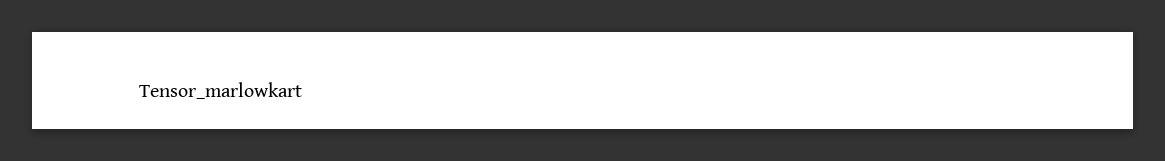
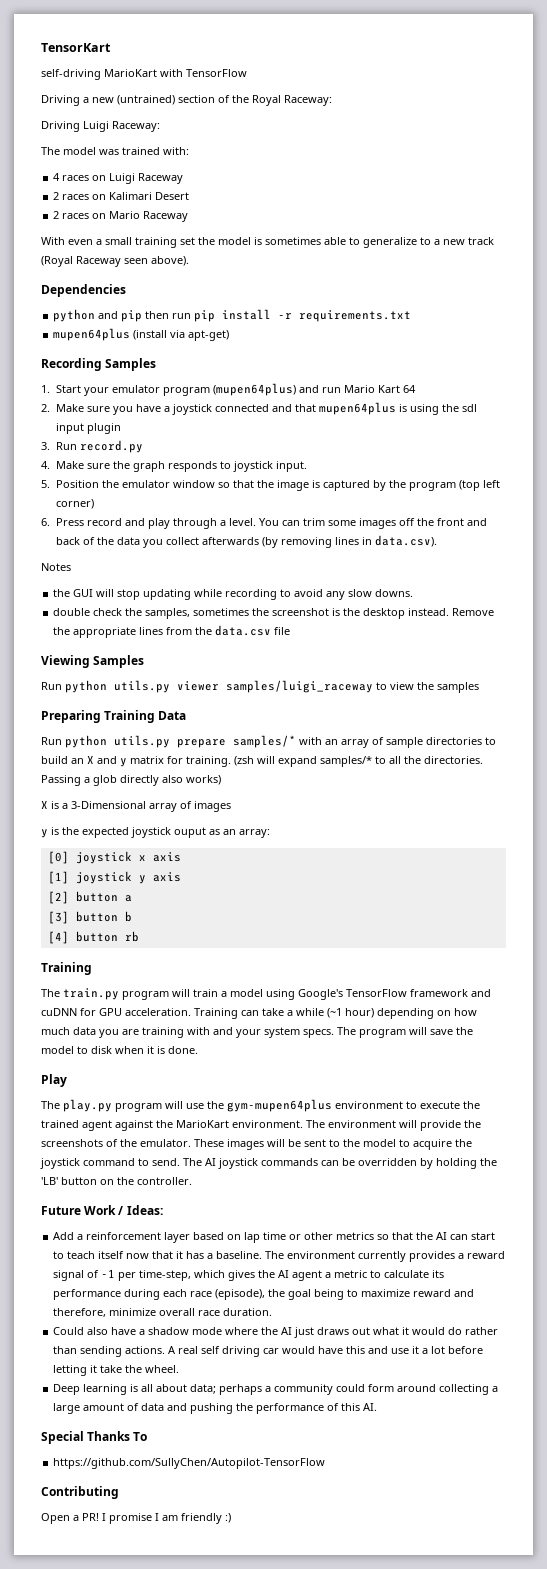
- Tensor_marlowkart
+ TensorKart
+ self-driving MarioKart with TensorFlow
+ Driving a new (untrained) section of the Royal Raceway:
+ Driving Luigi Raceway:
+ The model was trained with:
+ 4 races on Luigi Raceway
+ 2 races on Kalimari Desert
+ 2 races on Mario Raceway
+ With even a small training set the model is sometimes able to generalize to a new track (Royal Raceway seen above).
+ Dependencies
+ python and pip then run pip install -r requirements.txt
+ mupen64plus (install via apt-get)
+ Recording Samples
+ 1. Start your emulator program (mupen64plus) and run Mario Kart 64
+ 2. Make sure you have a joystick connected and that mupen64plus is using the sdl input plugin
+ 3. Run record.py
+ 4. Make sure the graph responds to joystick input.
+ 5. Position the emulator window so that the image is captured by the program (top left corner)
+ 6. Press record and play through a level. You can trim some images off the front and back of the data you collect afterwards (by removing lines in data.csv).
+ Notes
+ the GUI will stop updating while recording to avoid any slow downs.
+ double check the samples, sometimes the screenshot is the desktop instead. Remove the appropriate lines from the data.csv file
+ Viewing Samples
+ Run python utils.py viewer samples/luigi_raceway to view the samples
+ Preparing Training Data
+ Run python utils.py prepare samples/* with an array of sample directories to build an X and y matrix for training. (zsh will expand samples/* to all the directories. Passing a glob directly also works)
+ X is a 3-Dimensional array of images
+ y is the expected joystick ouput as an array:
+ [0] joystick x axis
+ [1] joystick y axis
+ [2] button a
+ [3] button b
+ [4] button rb
+ Training
+ The train.py program will train a model using Google's TensorFlow framework and cuDNN for GPU acceleration. Training can take a while (~1 hour) depending on how much data you are training with and your system specs. The program will save the model to disk when it is done.
+ Play
+ The play.py program will use the gym-mupen64plus environment to execute the trained agent against the MarioKart environment. The environment will provide the screenshots of the emulator. These images will be sent to the model to acquire the joystick command to send. The AI joystick commands can be overridden by holding the 'LB' button on the controller.
+ Future Work / Ideas:
+ Add a reinforcement layer based on lap time or other metrics so that the AI can start to teach itself now that it has a baseline. The environment currently provides a reward signal of -1 per time-step, which gives the AI agent a metric to calculate its performance during each race (episode), the goal being to maximize reward and therefore, minimize overall race duration.
+ Could also have a shadow mode where the AI just draws out what it would do rather than sending actions. A real self driving car would have this and use it a lot before letting it take the wheel.
+ Deep learning is all about data; perhaps a community could form around collecting a large amount of data and pushing the performance of this AI.
+ Special Thanks To
+ https://github.com/SullyChen/Autopilot-TensorFlow
+ Contributing
+ Open a PR! I promise I am friendly :)

